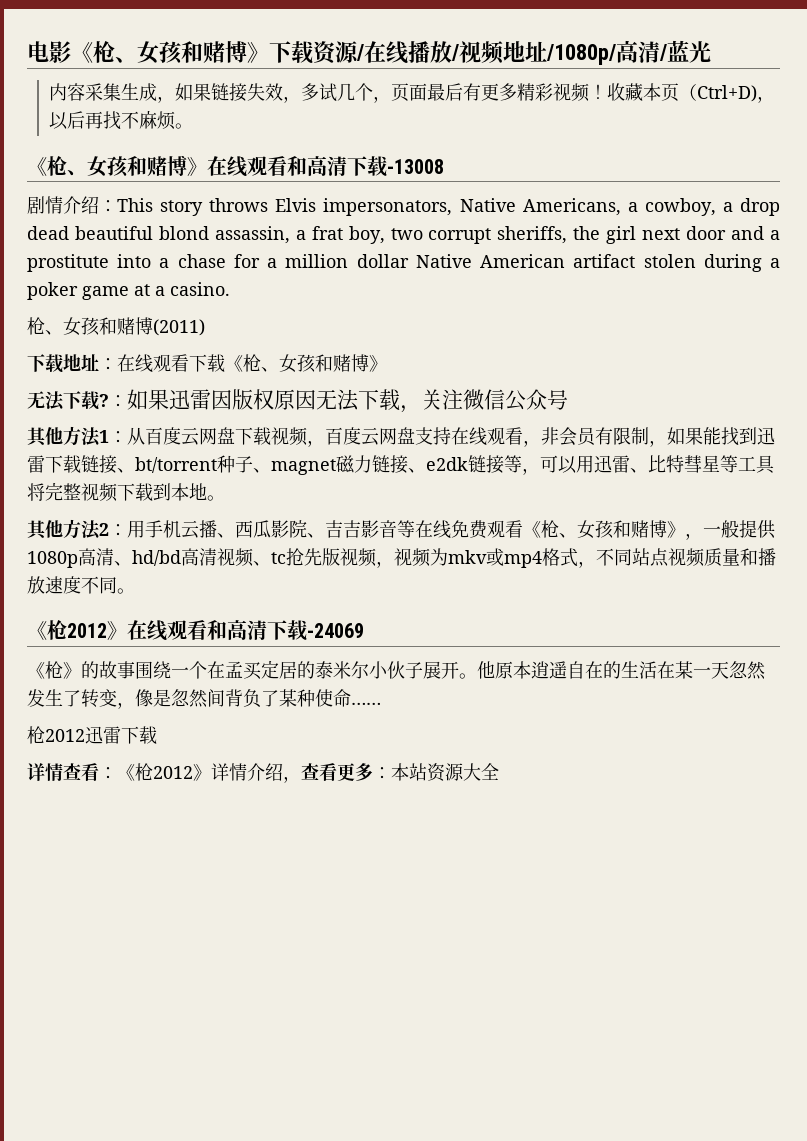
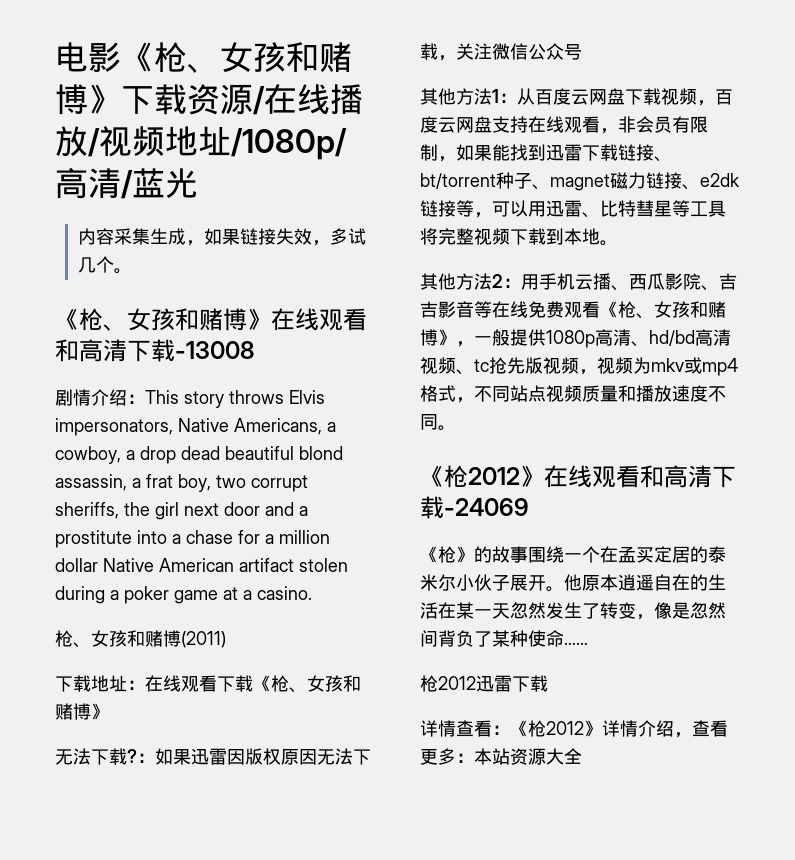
- 内容采集生成，如果链接失效，多试几个，页面最后有更多精彩视频！收藏本页（Ctrl+D)，以后再找不麻烦。
+ 内容采集生成，如果链接失效，多试几个。

